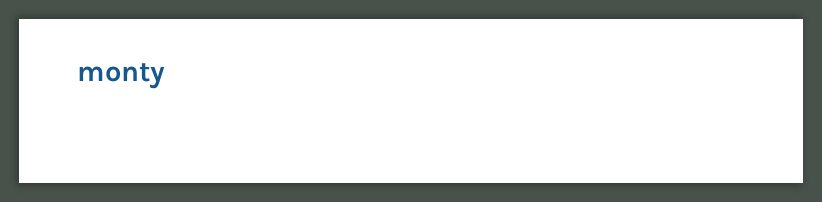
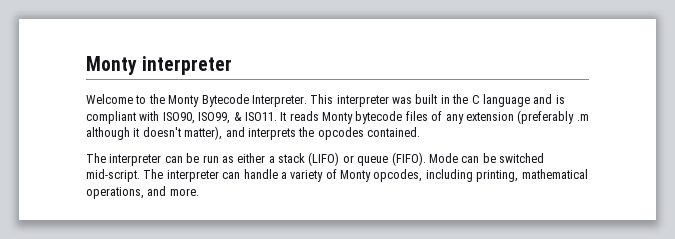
- monty
+ Monty interpreter
+ Welcome to the Monty Bytecode Interpreter. This interpreter was built in the C language and is compliant with ISO90, ISO99, & ISO11. It reads Monty bytecode files of any extension (preferably .m although it doesn't matter), and interprets the opcodes contained.
+ The interpreter can be run as either a stack (LIFO) or queue (FIFO). Mode can be switched mid-script. The interpreter can handle a variety of Monty opcodes, including printing, mathematical operations, and more.

